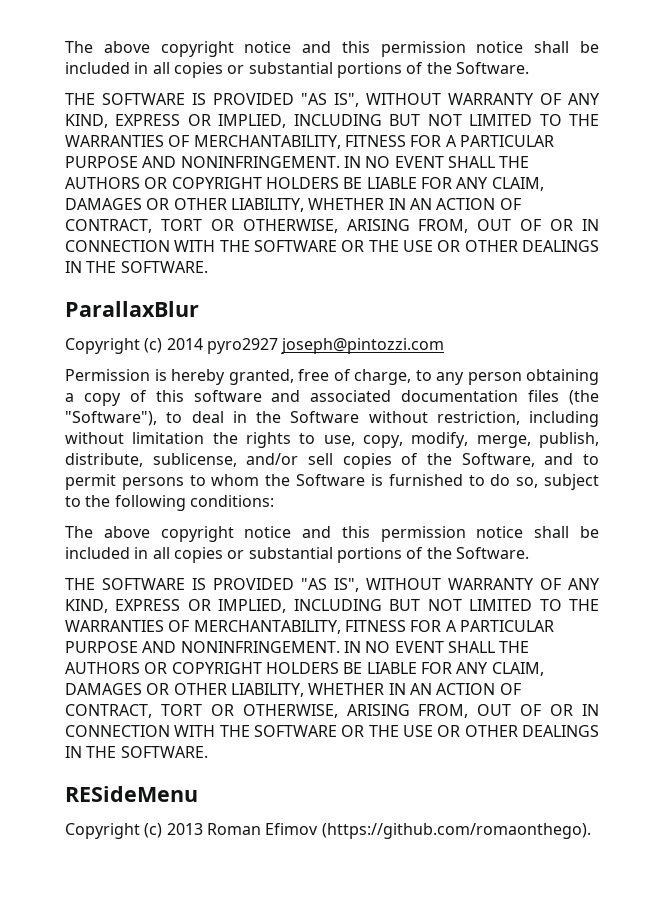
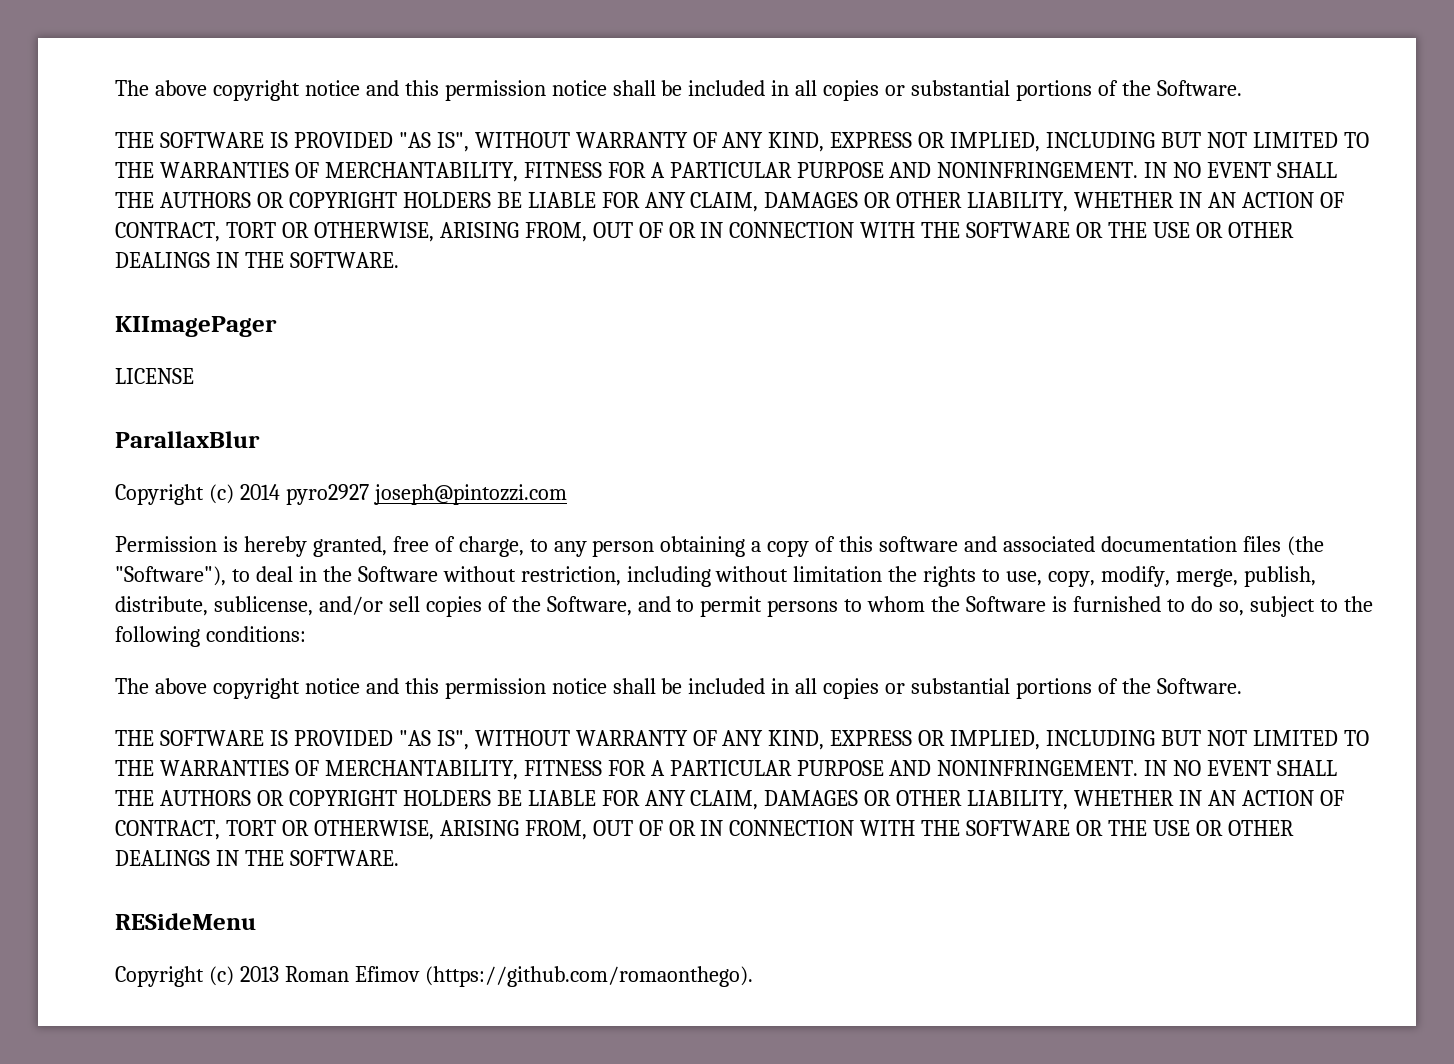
+ KIImagePager
+ LICENSE

